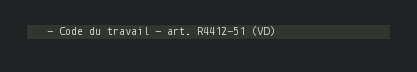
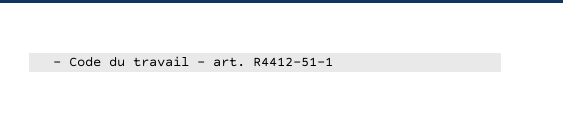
- - Code du travail - art. R4412-51 (VD)
+ - Code du travail - art. R4412-51-1

